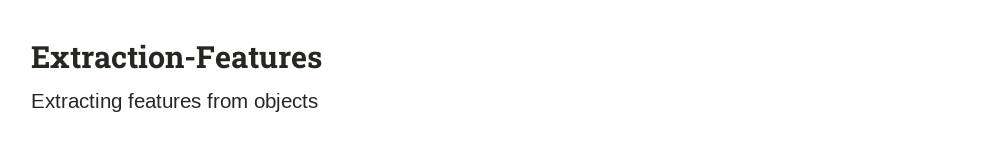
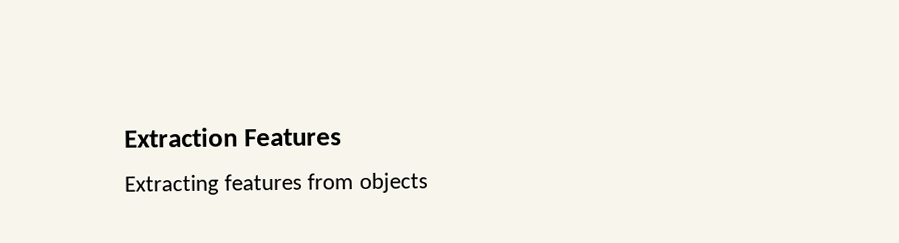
- Extraction-Features
+ Extraction Features

